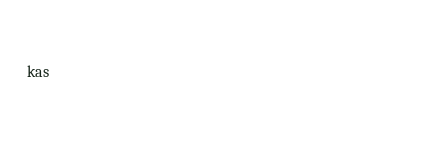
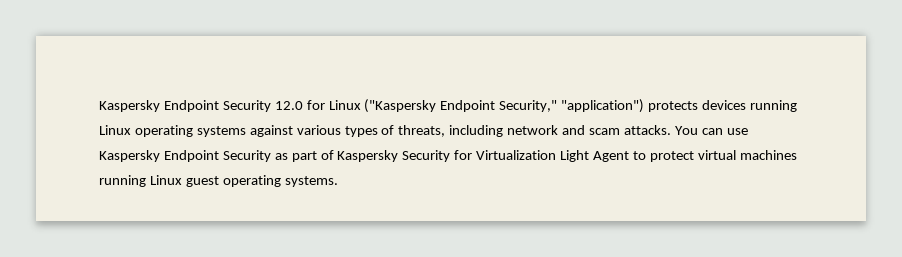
- kas
+ Kaspersky Endpoint Security 12.0 for Linux ("Kaspersky Endpoint Security," "application") protects devices running Linux operating systems against various types of threats, including network and scam attacks. You can use Kaspersky Endpoint Security as part of Kaspersky Security for Virtualization Light Agent to protect virtual machines running Linux guest operating systems.

